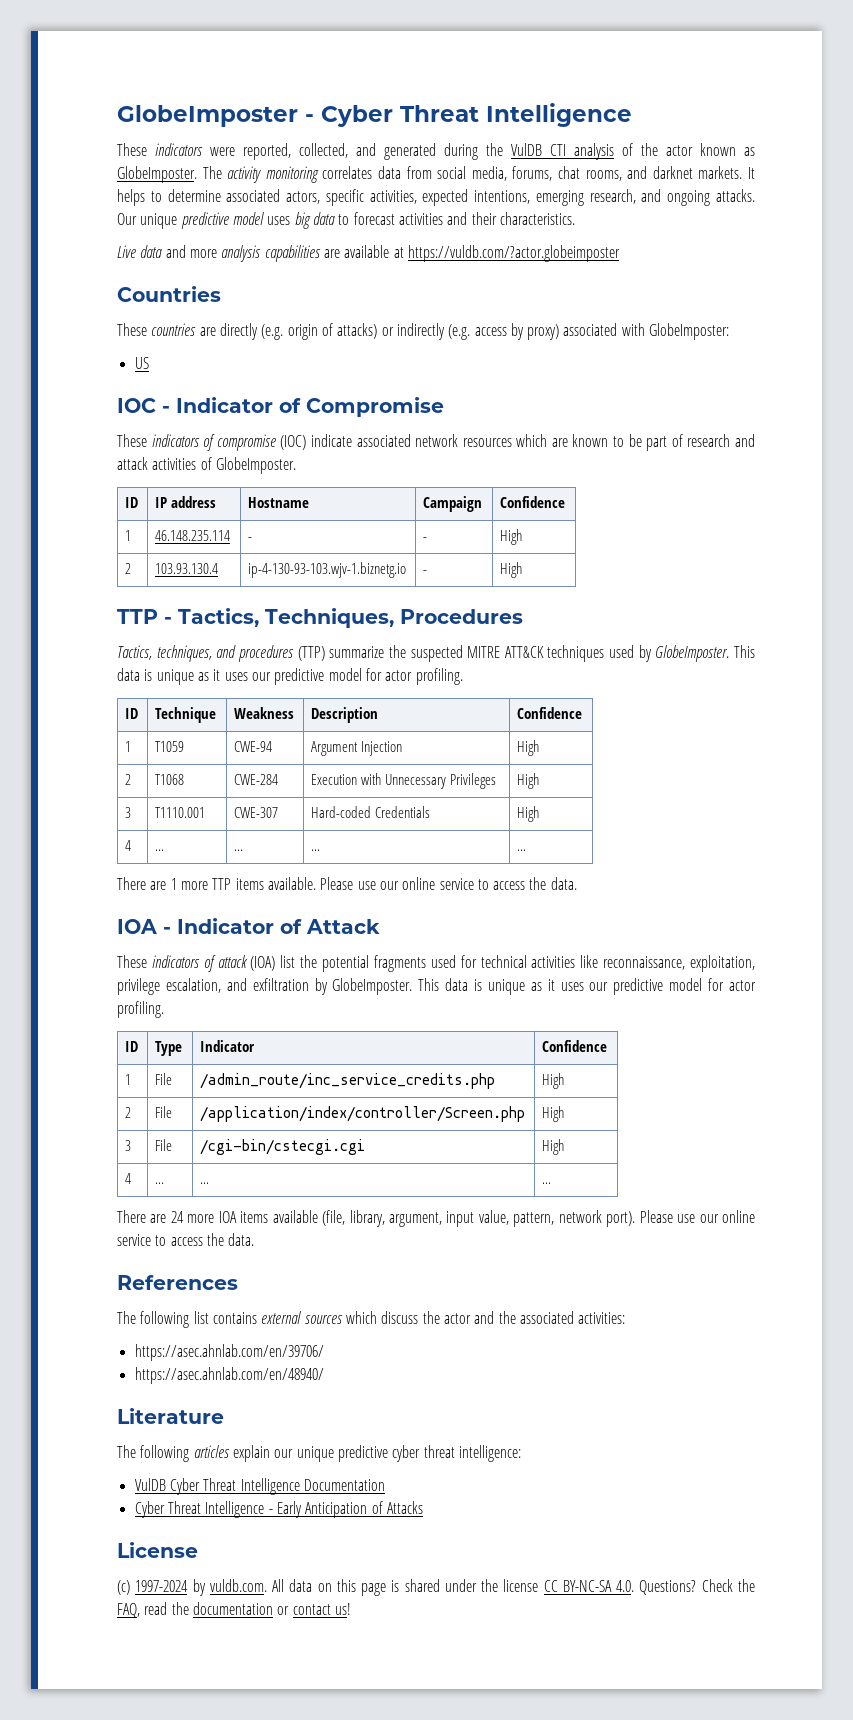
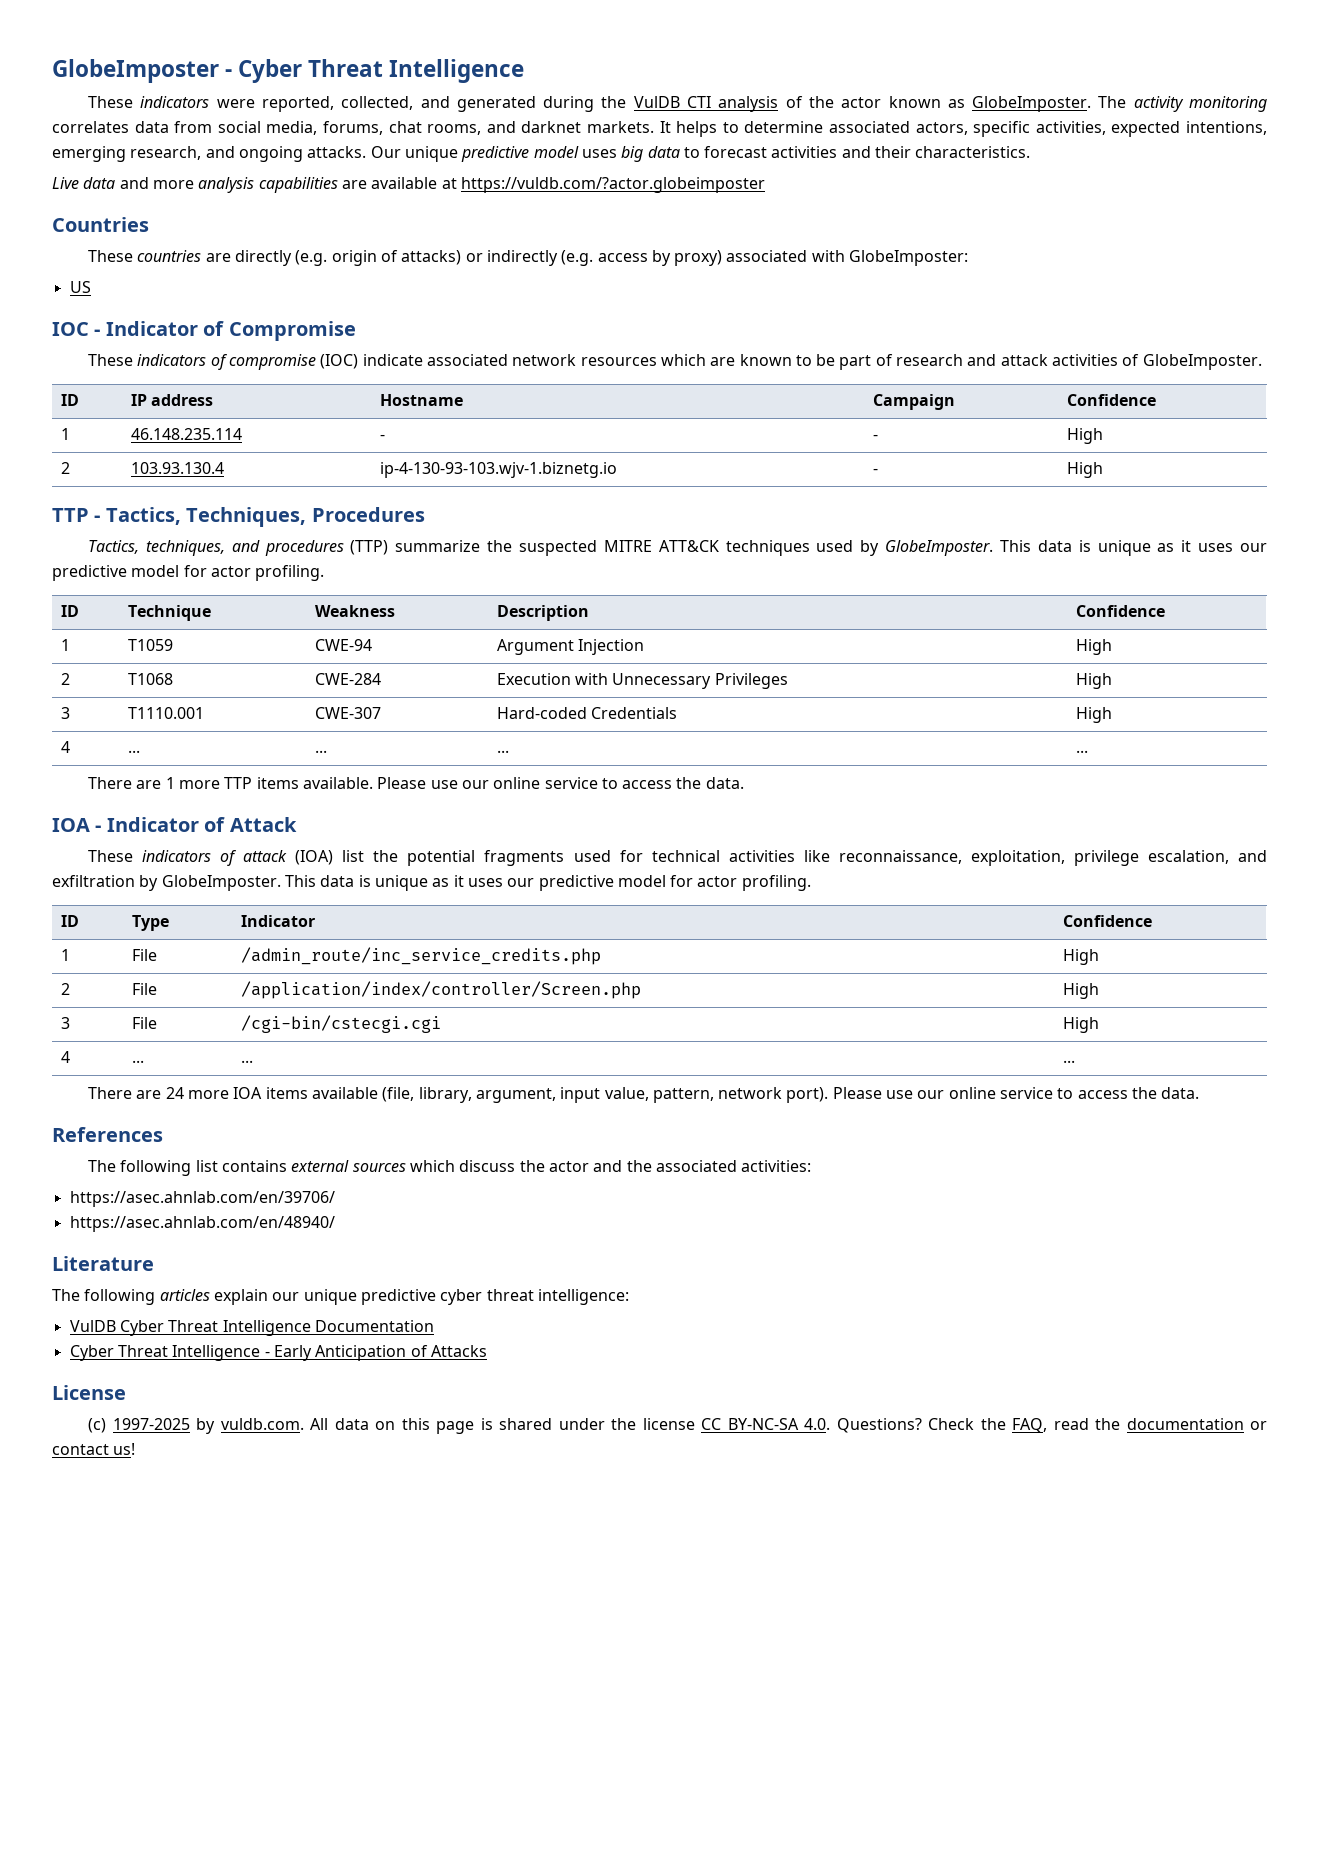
- (c) 1997-2024 by vuldb.com. All data on this page is shared under the license CC BY-NC-SA 4.0. Questions?
+ (c) 1997-2025 by vuldb.com. All data on this page is shared under the license CC BY-NC-SA 4.0. Questions?

